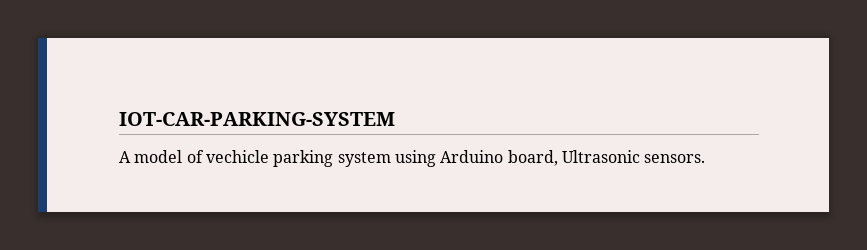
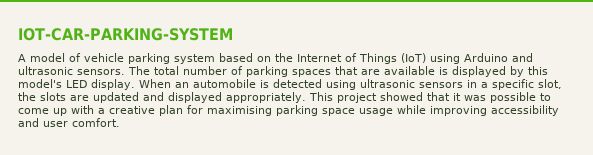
- A model of vechicle parking system using Arduino board, Ultrasonic sensors.
+ A model of vehicle parking system based on the Internet of Things (IoT) using Arduino and ultrasonic sensors. The total number of parking spaces that are available is displayed by this model's LED display. When an automobile is detected using ultrasonic sensors in a specific slot, the slots are updated and displayed appropriately. This project showed that it was possible to come up with a creative plan for maximising parking space usage while improving accessibility and user comfort.

